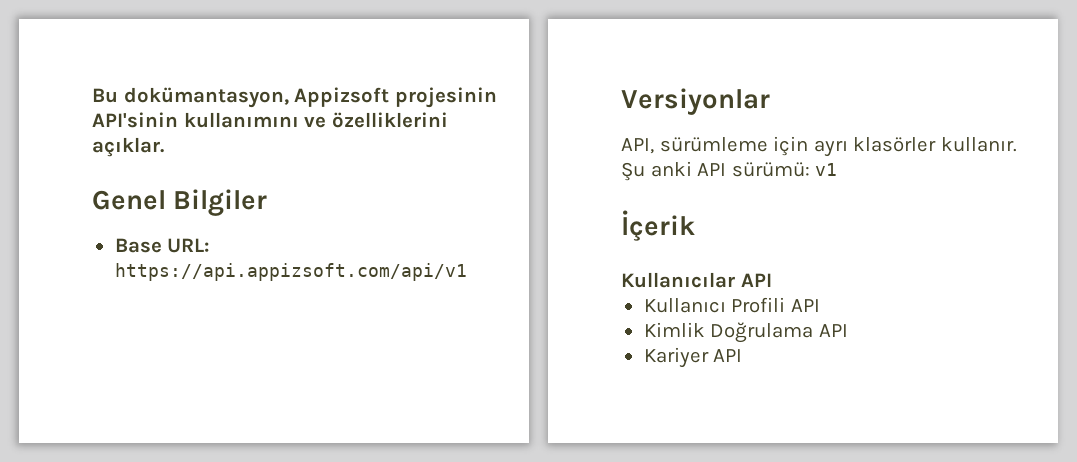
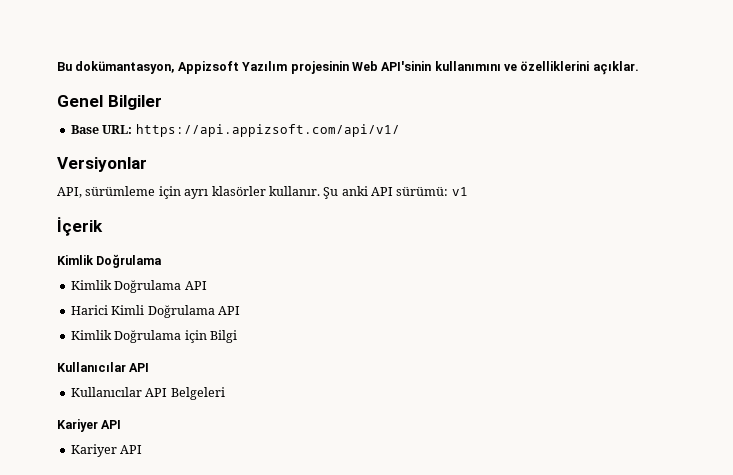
- Bu dokümantasyon, Appizsoft projesinin API'sinin kullanımını ve özelliklerini açıklar.
+ Bu dokümantasyon, Appizsoft Yazılım projesinin Web API'sinin kullanımını ve özelliklerini açıklar.
- Base URL: https://api.appizsoft.com/api/v1
+ Base URL: https://api.appizsoft.com/api/v1/
  İçerik
+ Kimlik Doğrulama
+ Kimlik Doğrulama API
+ Harici Kimli Doğrulama API
+ Kimlik Doğrulama için Bilgi
  Kullanıcılar API
- Kullanıcı Profili API
- Kimlik Doğrulama API
+ Kullanıcılar API Belgeleri
+ Kariyer API

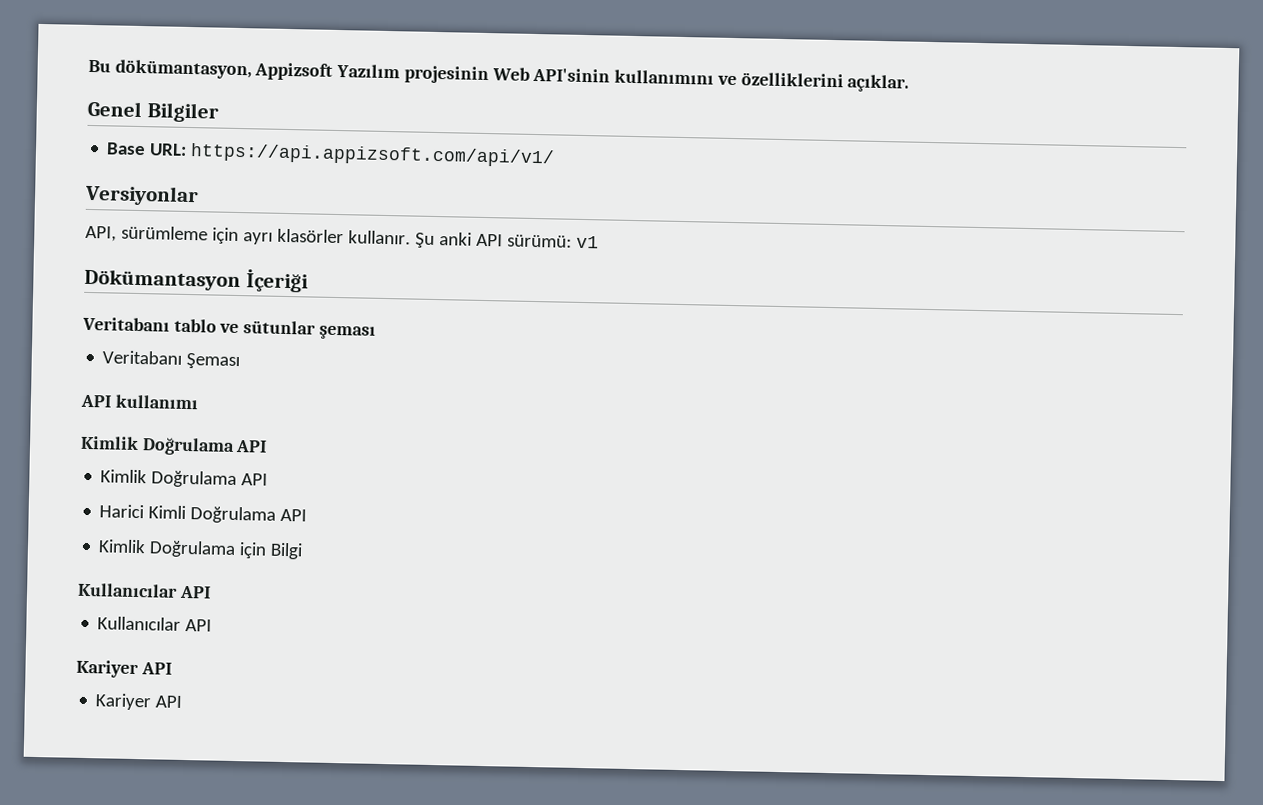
- Bu dokümantasyon, Appizsoft Yazılım projesinin Web API'sinin kullanımını ve özelliklerini açıklar.
+ Bu dökümantasyon, Appizsoft Yazılım projesinin Web API'sinin kullanımını ve özelliklerini açıklar.
- İçerik
- Kimlik Doğrulama
+ Dökümantasyon İçeriği
+ Veritabanı tablo ve sütunlar şeması
+ Veritabanı Şeması
+ API kullanımı
+ Kimlik Doğrulama API
  Kimlik Doğrulama için Bilgi
  Kullanıcılar API
- Kullanıcılar API Belgeleri
+ Kullanıcılar API

